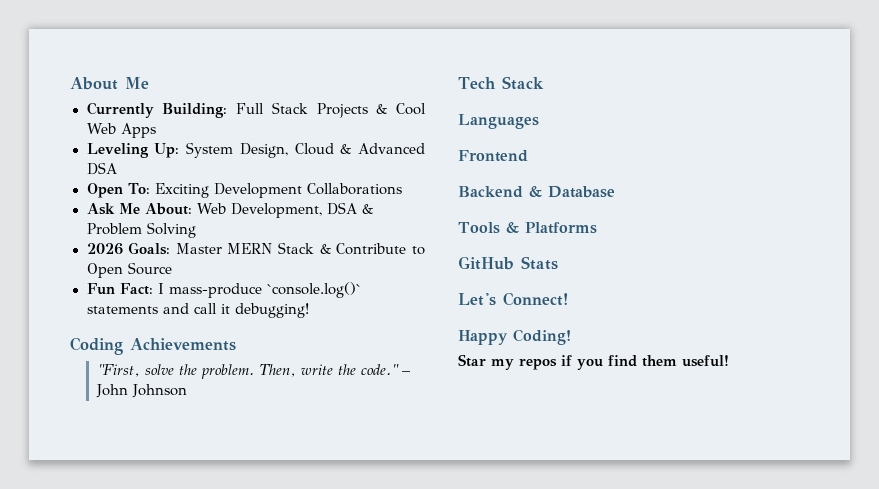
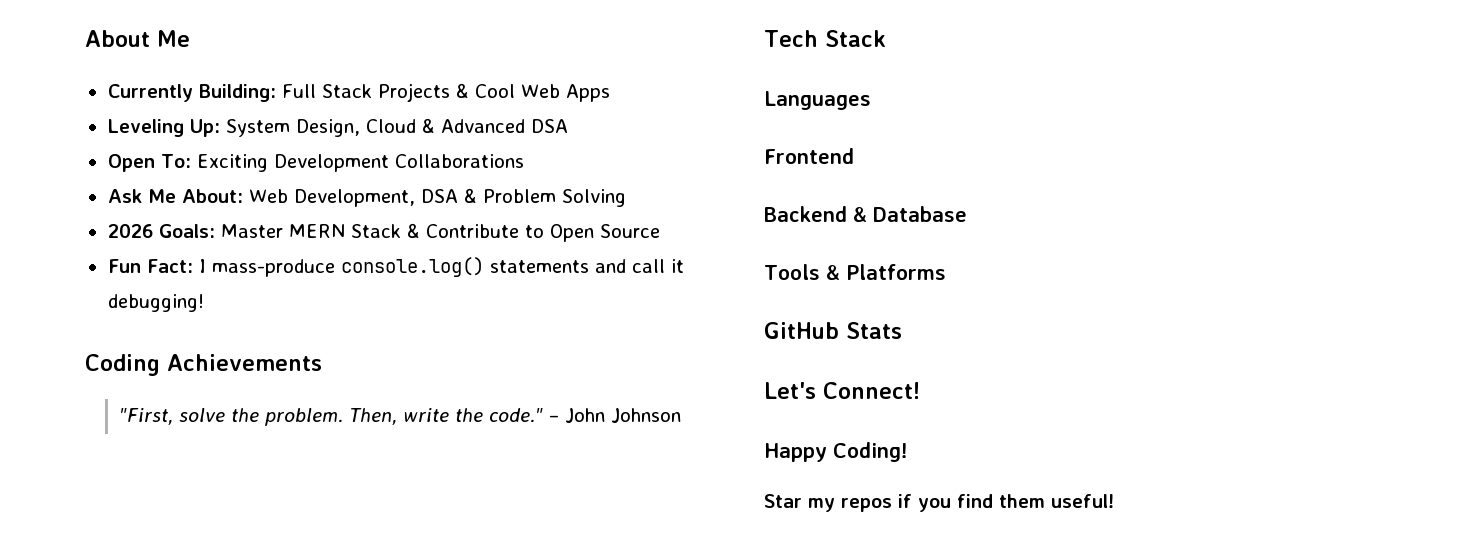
- Fun Fact: I mass-produce `console.log()` statements and call it debugging!
+ Fun Fact: I mass-produce console.log() statements and call it debugging!

